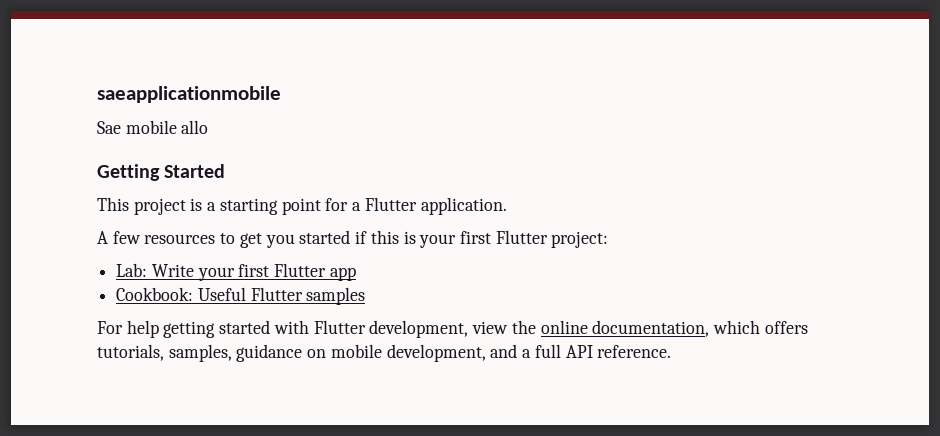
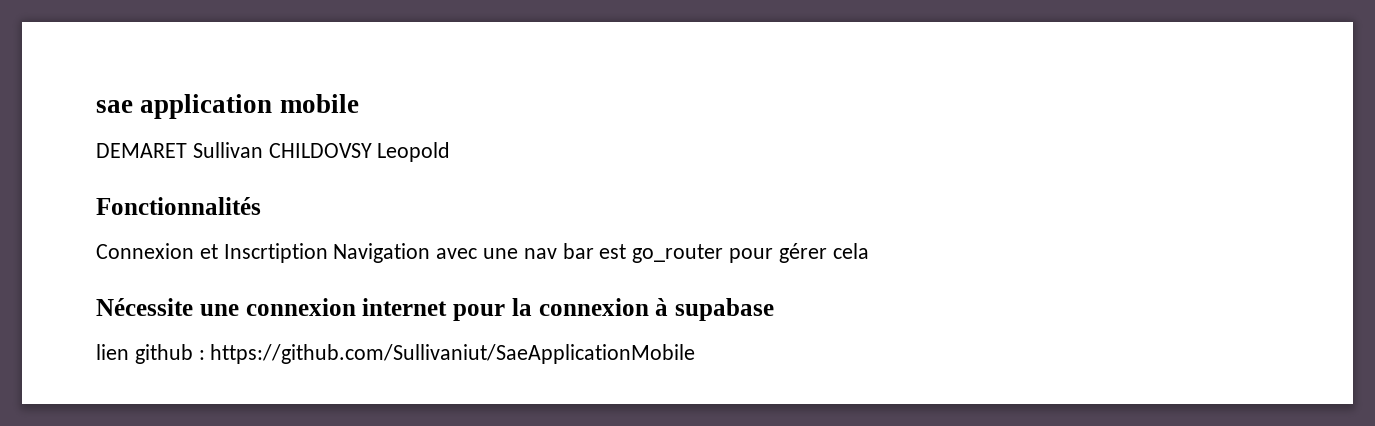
- saeapplicationmobile
- Sae mobile allo
- Getting Started
- This project is a starting point for a Flutter application.
- A few resources to get you started if this is your first Flutter project:
- Lab: Write your first Flutter app
- Cookbook: Useful Flutter samples
- For help getting started with Flutter development, view the online documentation, which offers tutorials, samples, guidance on mobile development, and a full API reference.
+ sae application mobile
+ DEMARET Sullivan CHILDOVSY Leopold
+ Fonctionnalités
+ Connexion et Inscrtiption Navigation avec une nav bar est go_router pour gérer cela
+ Nécessite une connexion internet pour la connexion à supabase
+ lien github : https://github.com/Sullivaniut/SaeApplicationMobile

